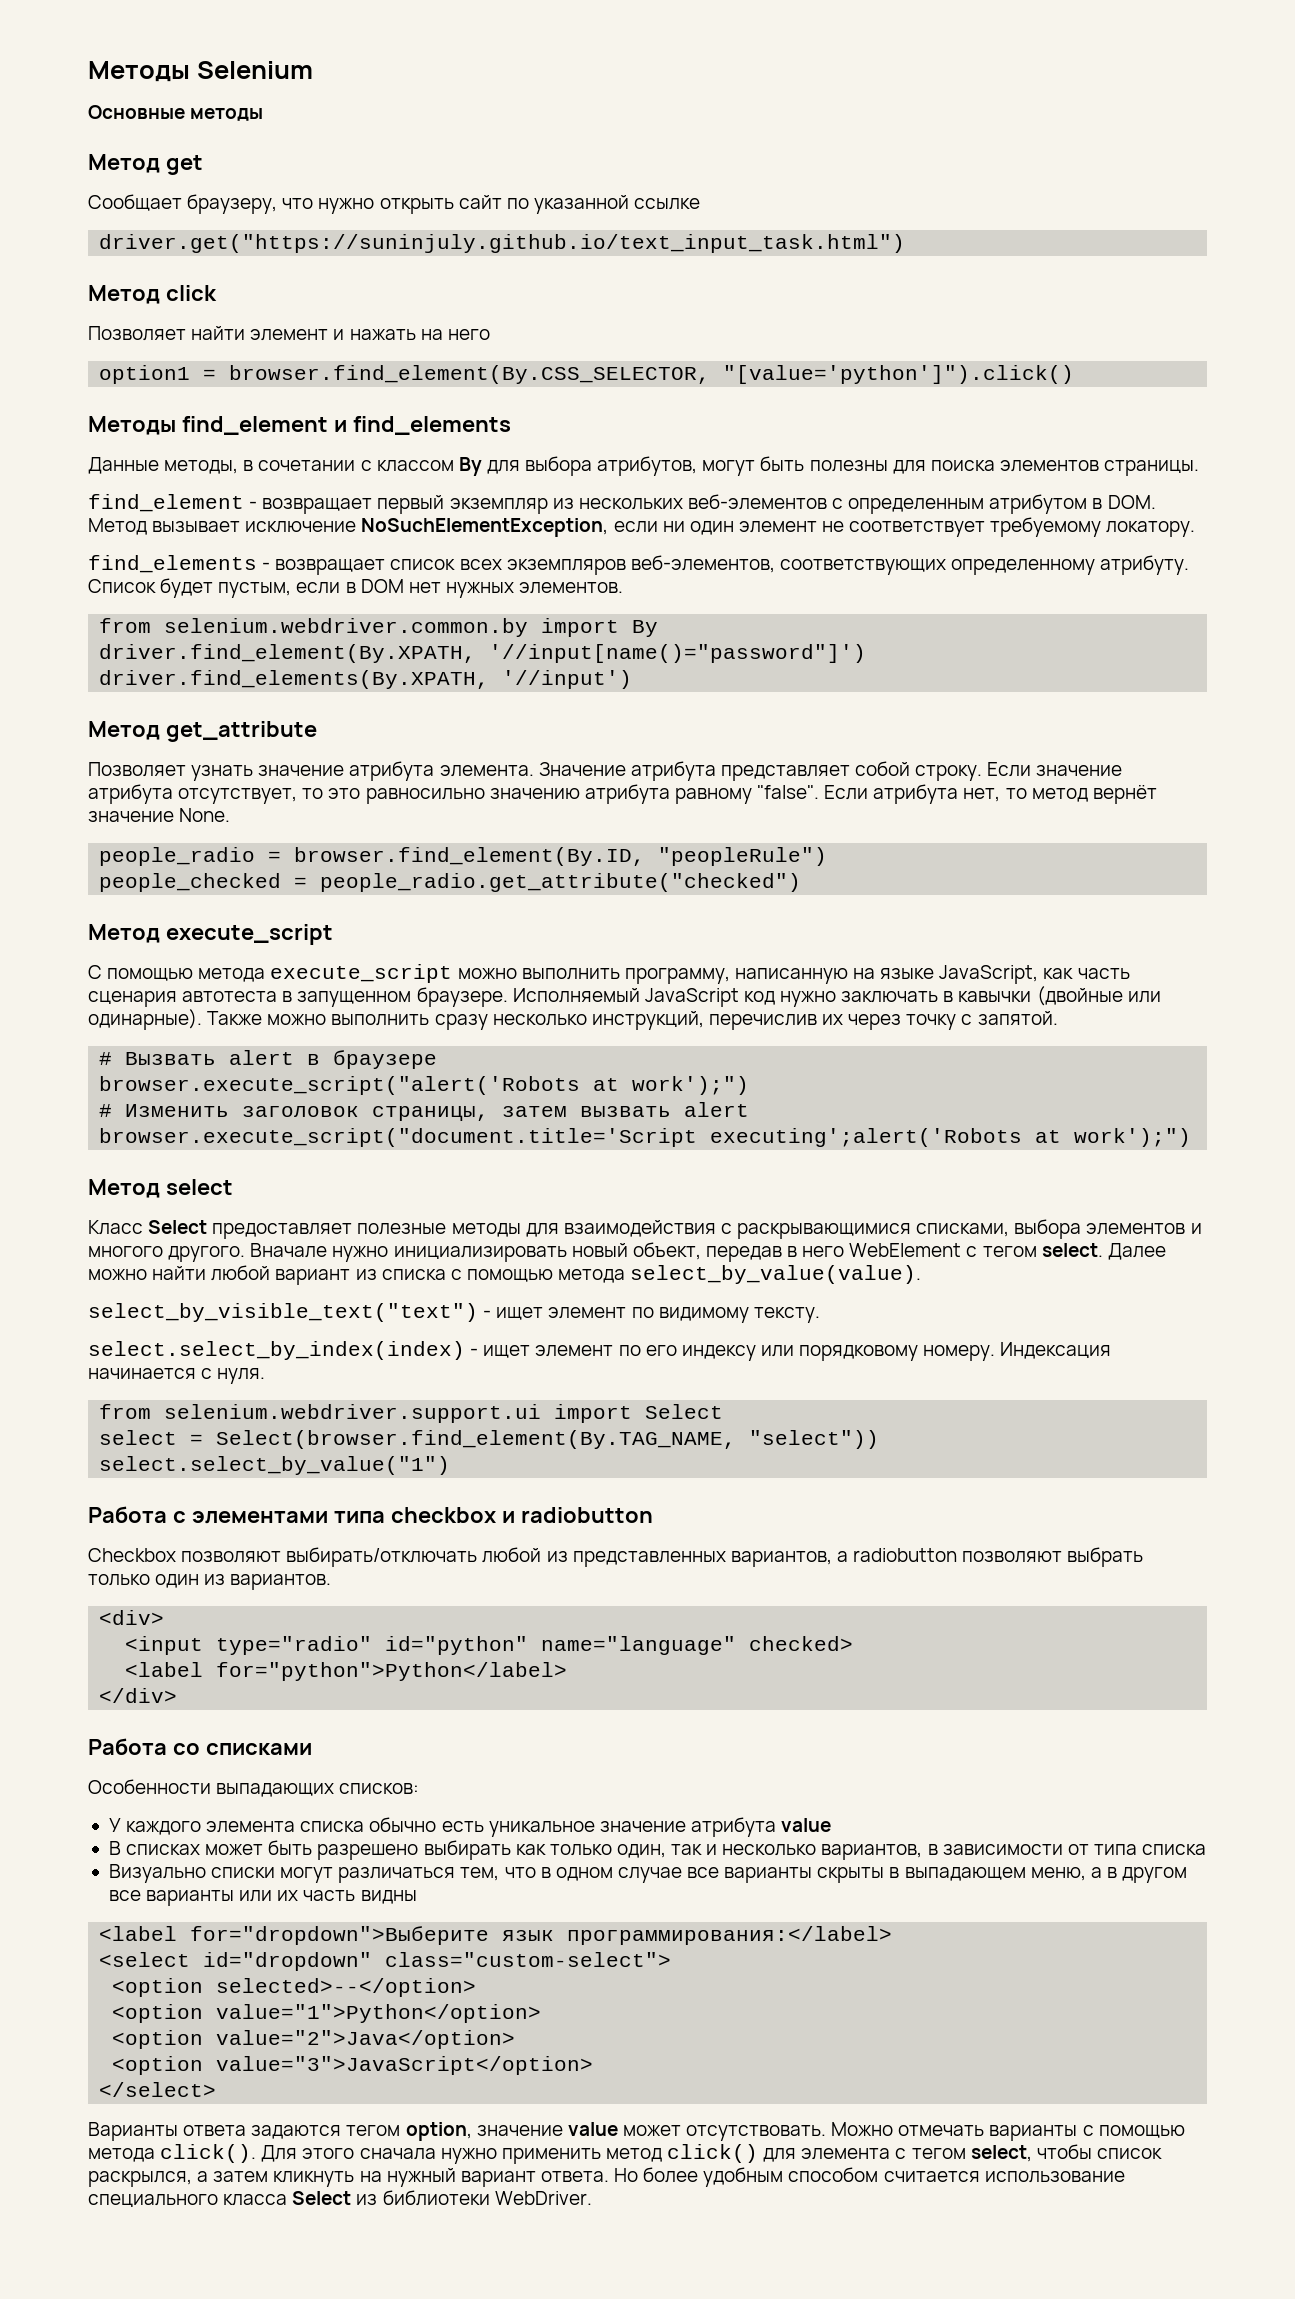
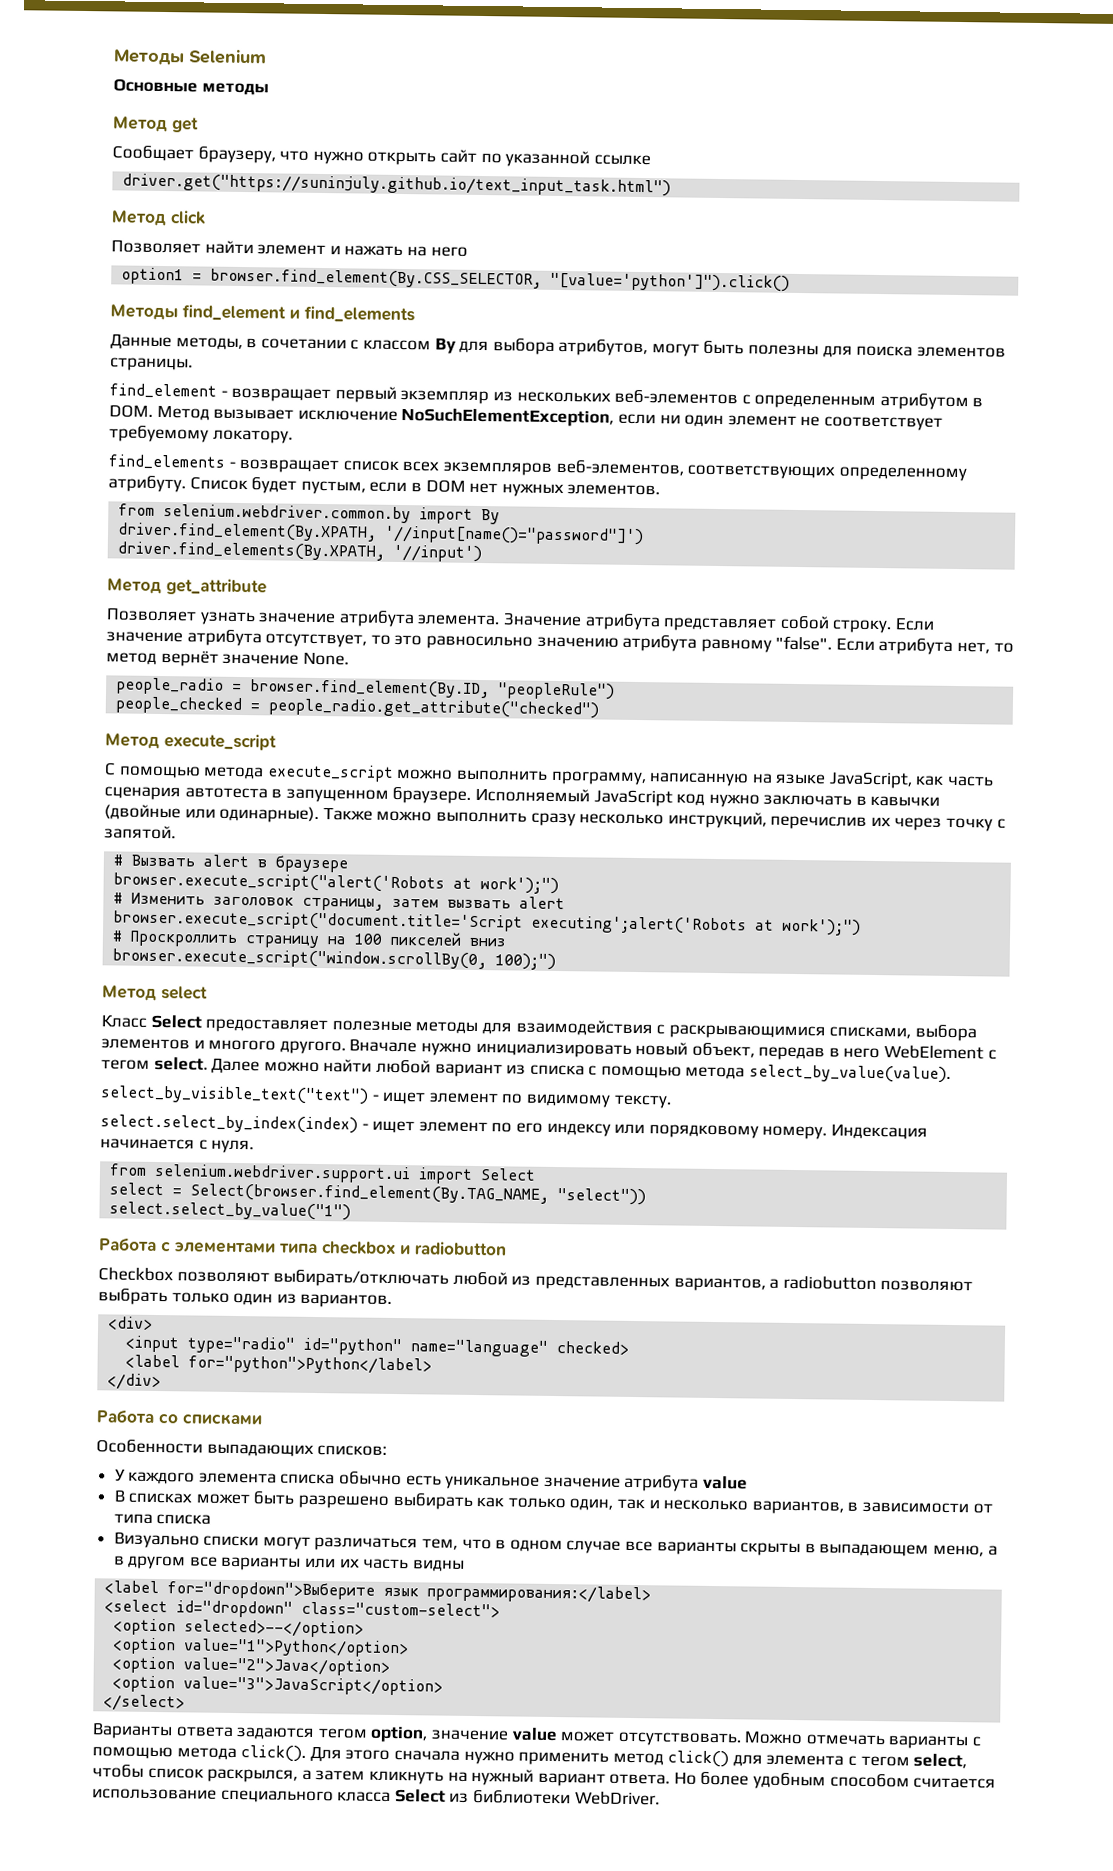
+ # Проскроллить страницу на 100 пикселей вниз
+ browser.execute_script("window.scrollBy(0, 100);")

